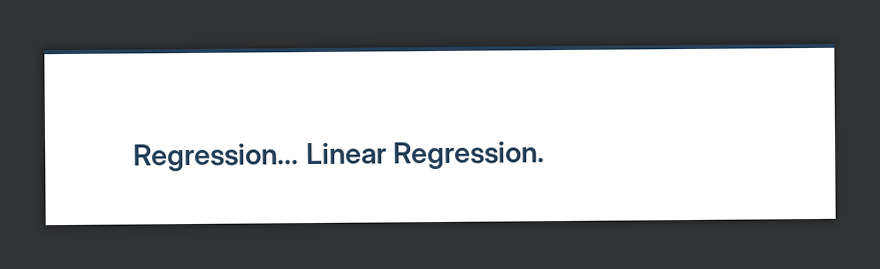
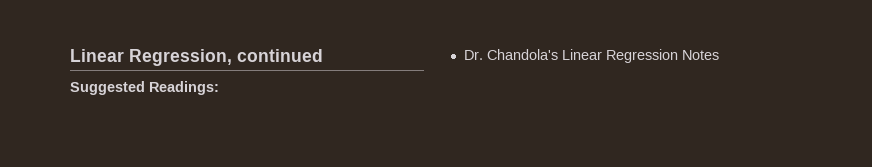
- Regression... Linear Regression.
+ Linear Regression, continued
+ Suggested Readings:
+ Dr. Chandola's Linear Regression Notes

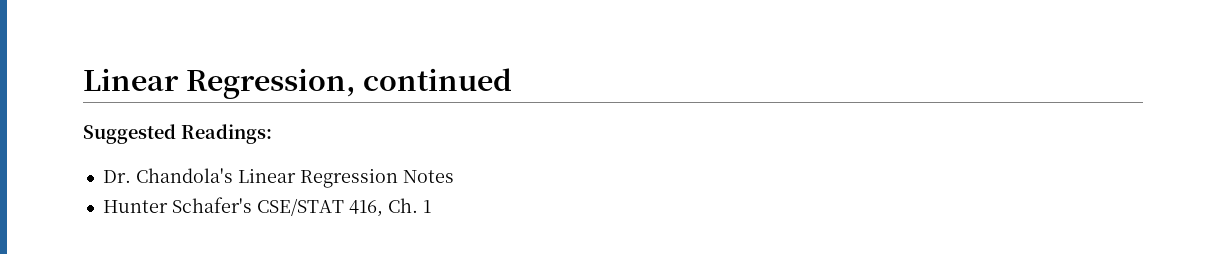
+ Hunter Schafer's CSE/STAT 416, Ch. 1

